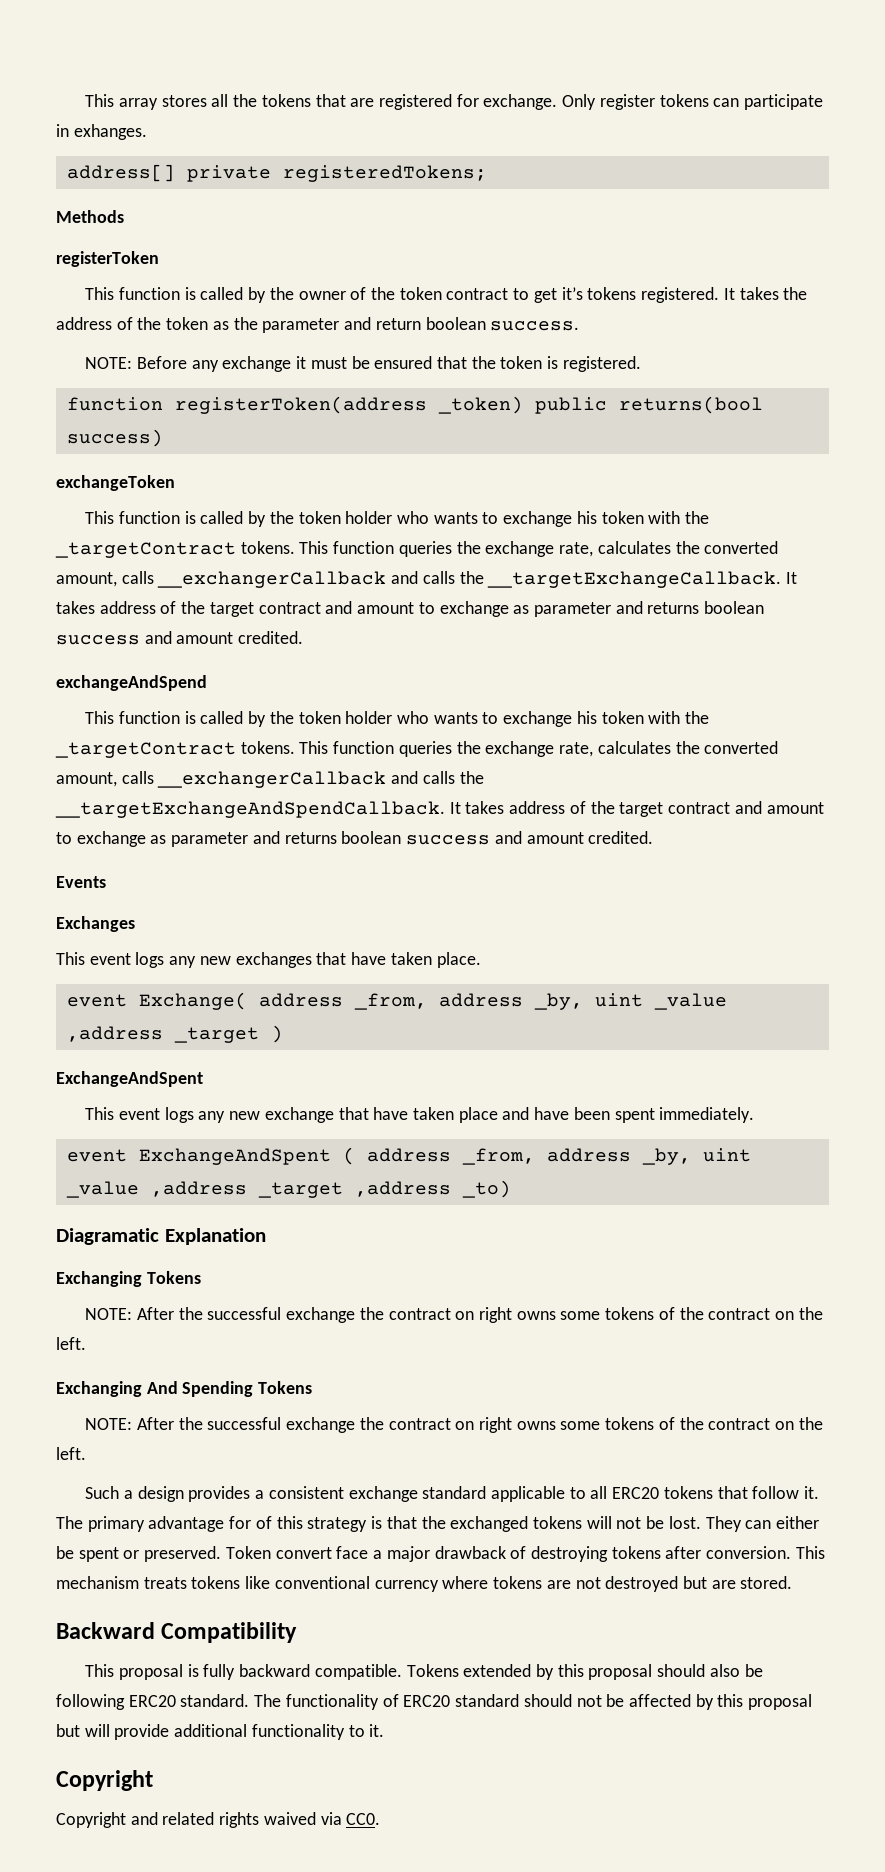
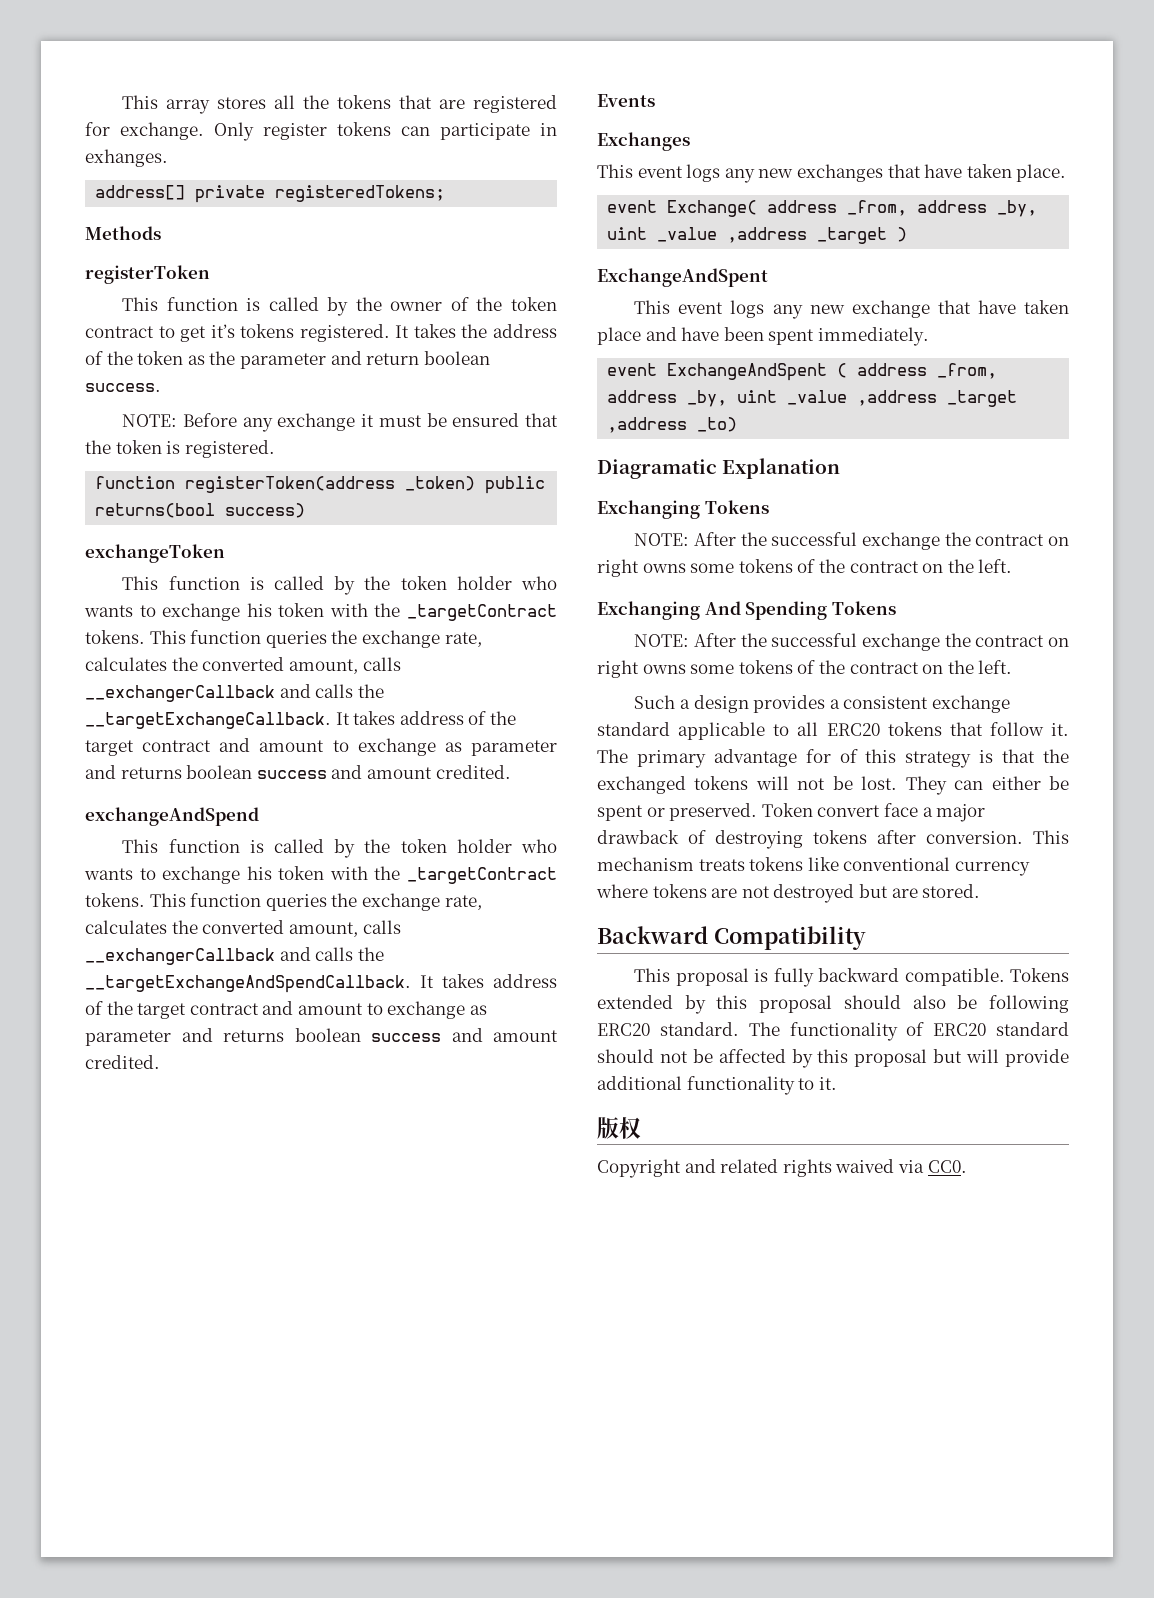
  The functionality of ERC20 standard should not be affected by this proposal but will provide additional functionality to it.
- Copyright
+ 版权

